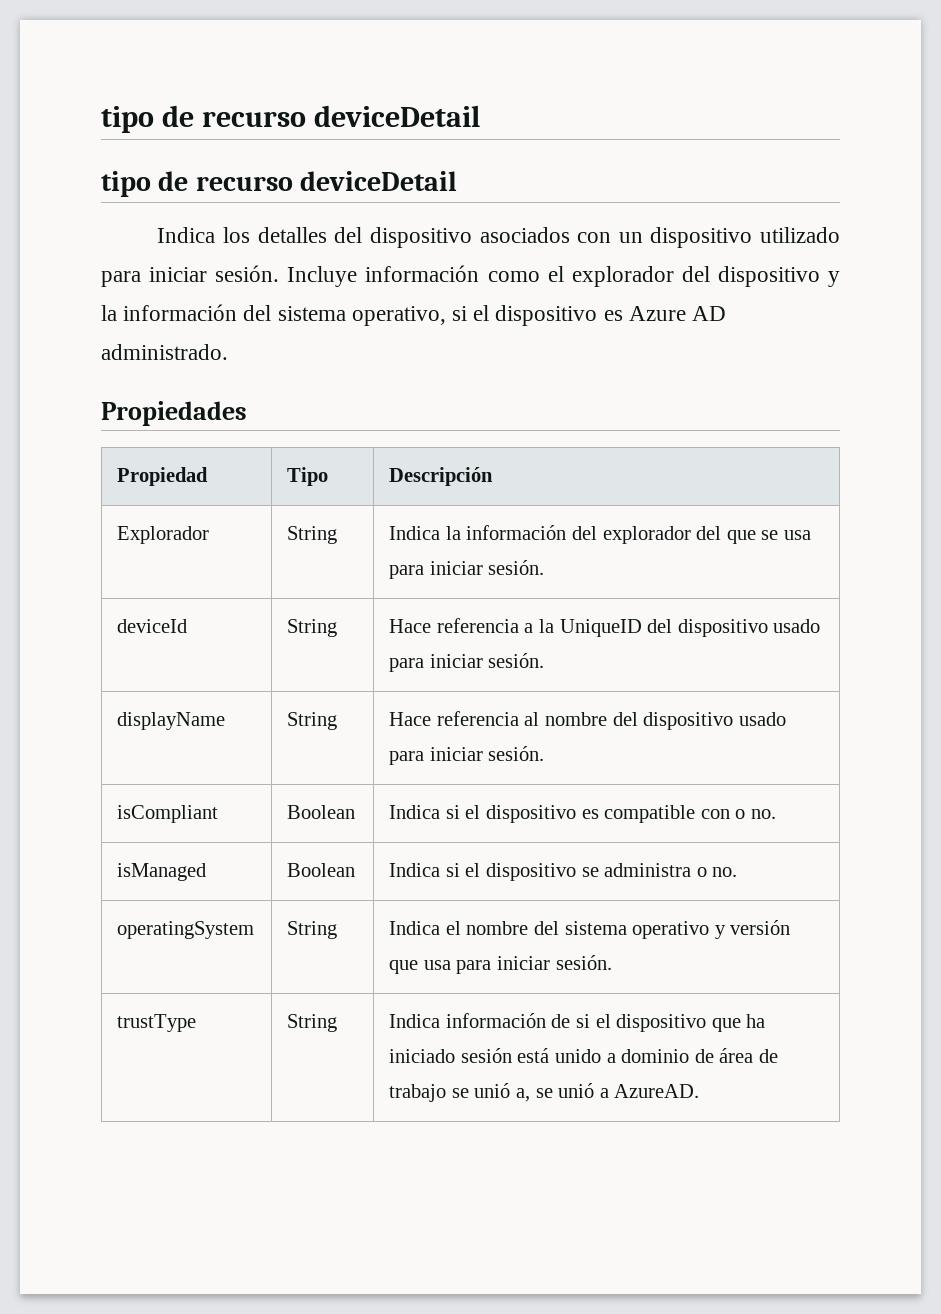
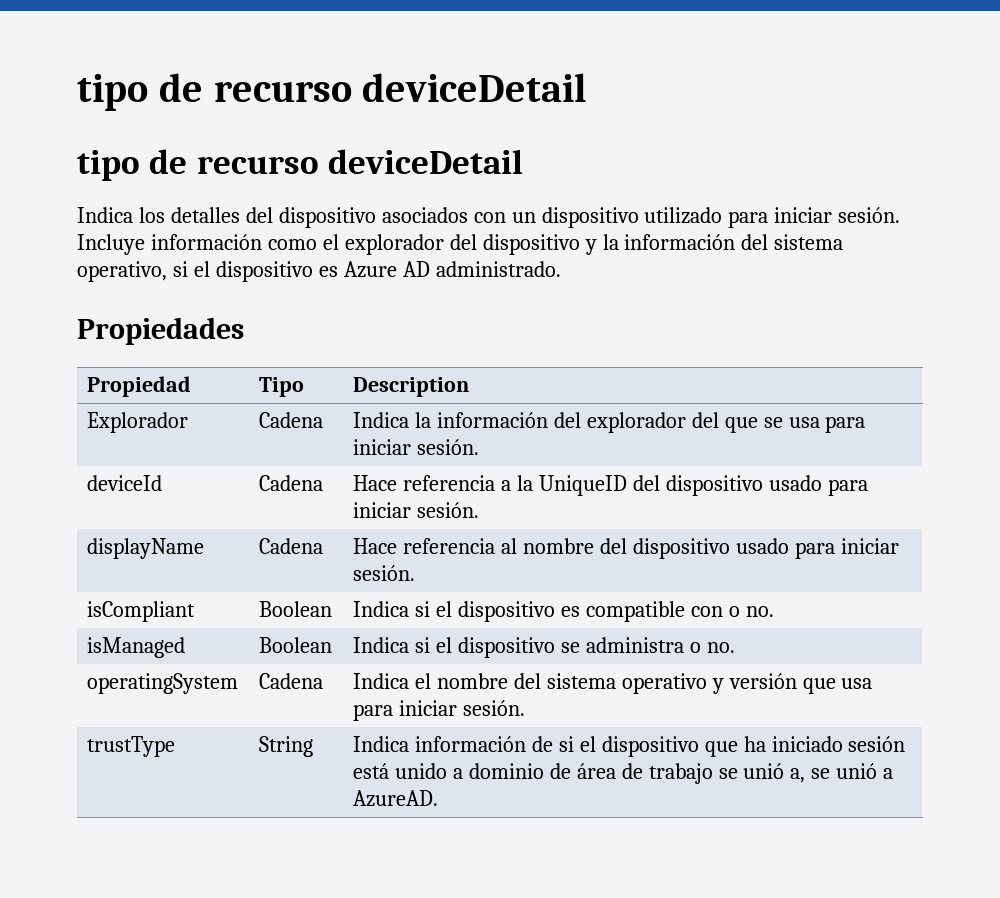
- Propiedad | Tipo | Descripción
+ Propiedad | Tipo | Description
- Explorador | String | Indica la información del explorador del que se usa para iniciar sesión.
+ Explorador | Cadena | Indica la información del explorador del que se usa para iniciar sesión.
- deviceId | String | Hace referencia a la UniqueID del dispositivo usado para iniciar sesión.
+ deviceId | Cadena | Hace referencia a la UniqueID del dispositivo usado para iniciar sesión.
- displayName | String | Hace referencia al nombre del dispositivo usado para iniciar sesión.
+ displayName | Cadena | Hace referencia al nombre del dispositivo usado para iniciar sesión.
- operatingSystem | String | Indica el nombre del sistema operativo y versión que usa para iniciar sesión.
+ operatingSystem | Cadena | Indica el nombre del sistema operativo y versión que usa para iniciar sesión.

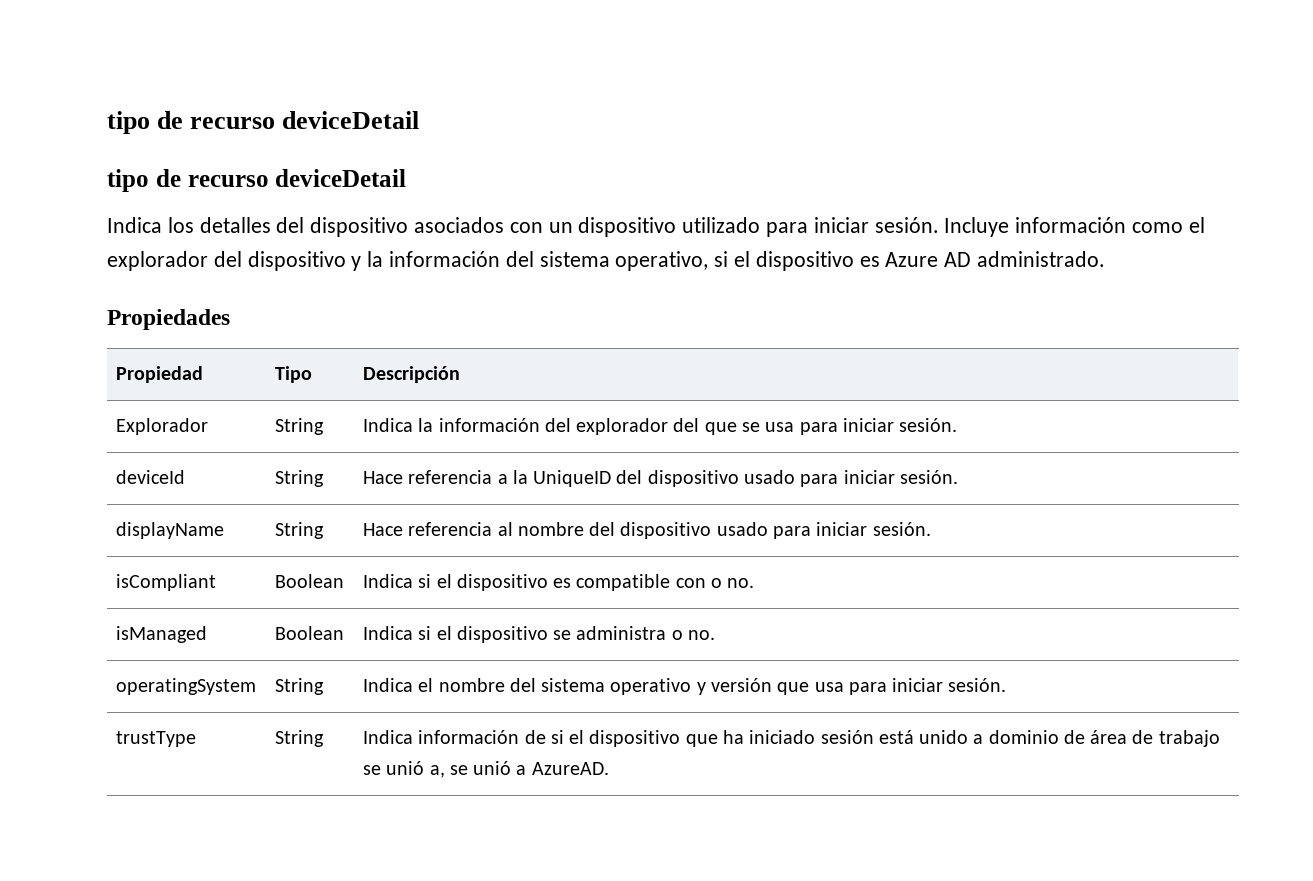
- Propiedad | Tipo | Description
+ Propiedad | Tipo | Descripción
- Explorador | Cadena | Indica la información del explorador del que se usa para iniciar sesión.
+ Explorador | String | Indica la información del explorador del que se usa para iniciar sesión.
- deviceId | Cadena | Hace referencia a la UniqueID del dispositivo usado para iniciar sesión.
+ deviceId | String | Hace referencia a la UniqueID del dispositivo usado para iniciar sesión.
- displayName | Cadena | Hace referencia al nombre del dispositivo usado para iniciar sesión.
+ displayName | String | Hace referencia al nombre del dispositivo usado para iniciar sesión.
- operatingSystem | Cadena | Indica el nombre del sistema operativo y versión que usa para iniciar sesión.
+ operatingSystem | String | Indica el nombre del sistema operativo y versión que usa para iniciar sesión.

